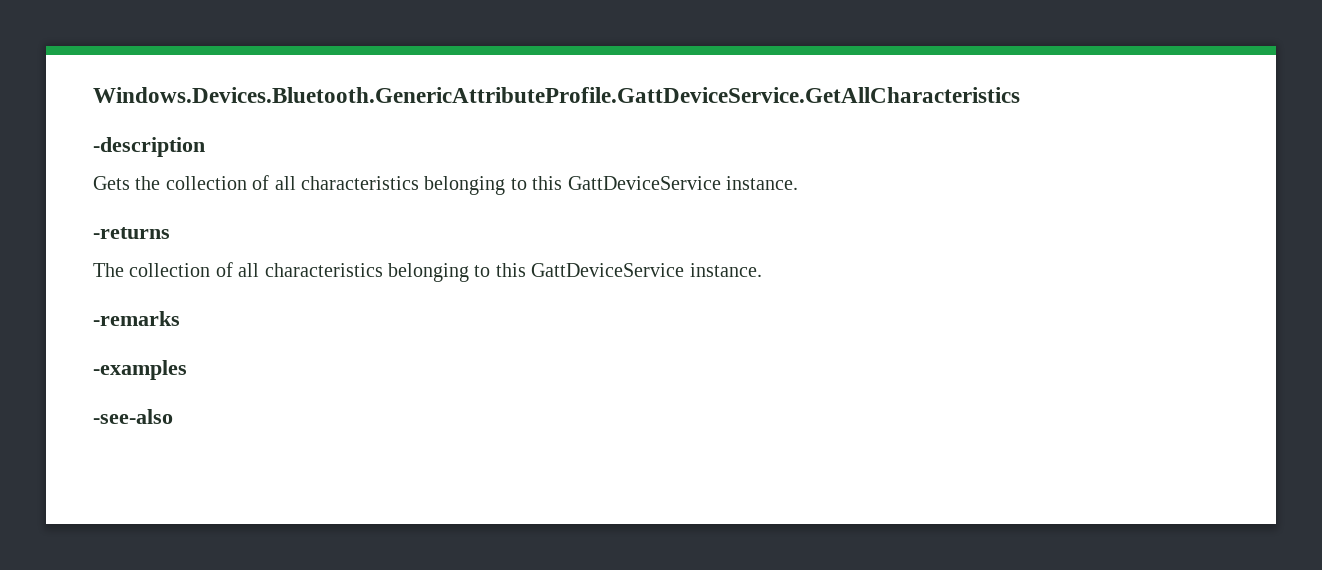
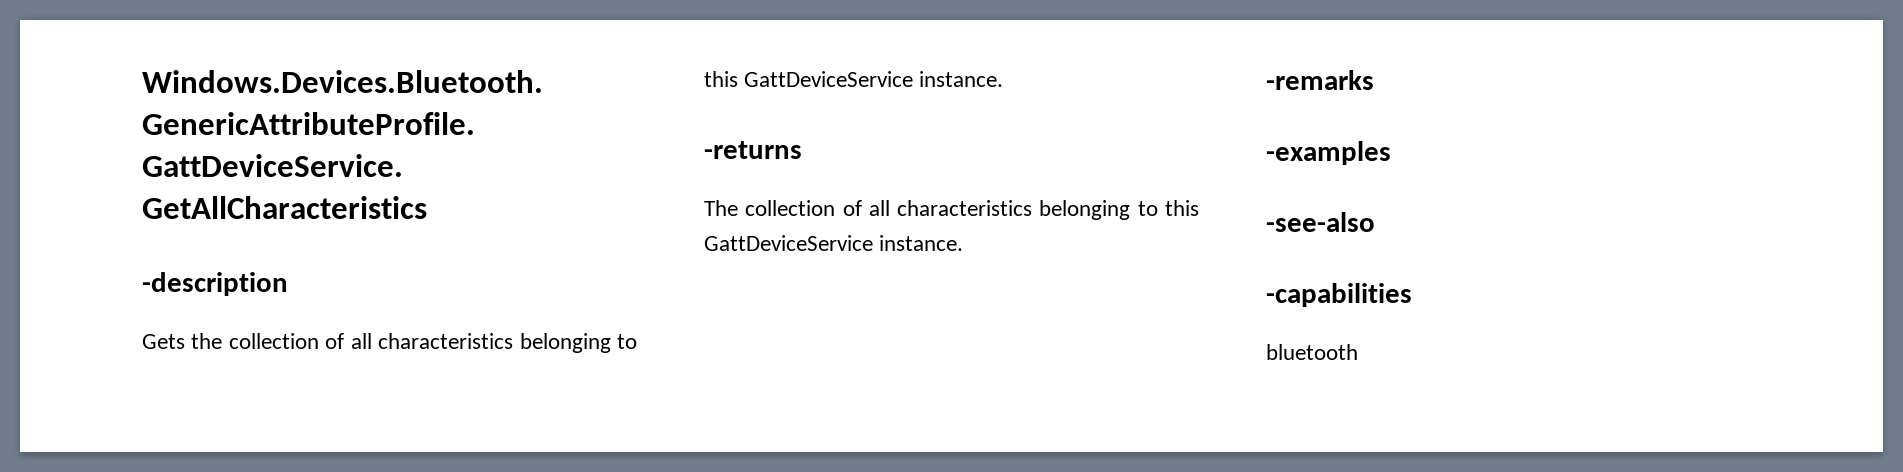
+ -capabilities
+ bluetooth

